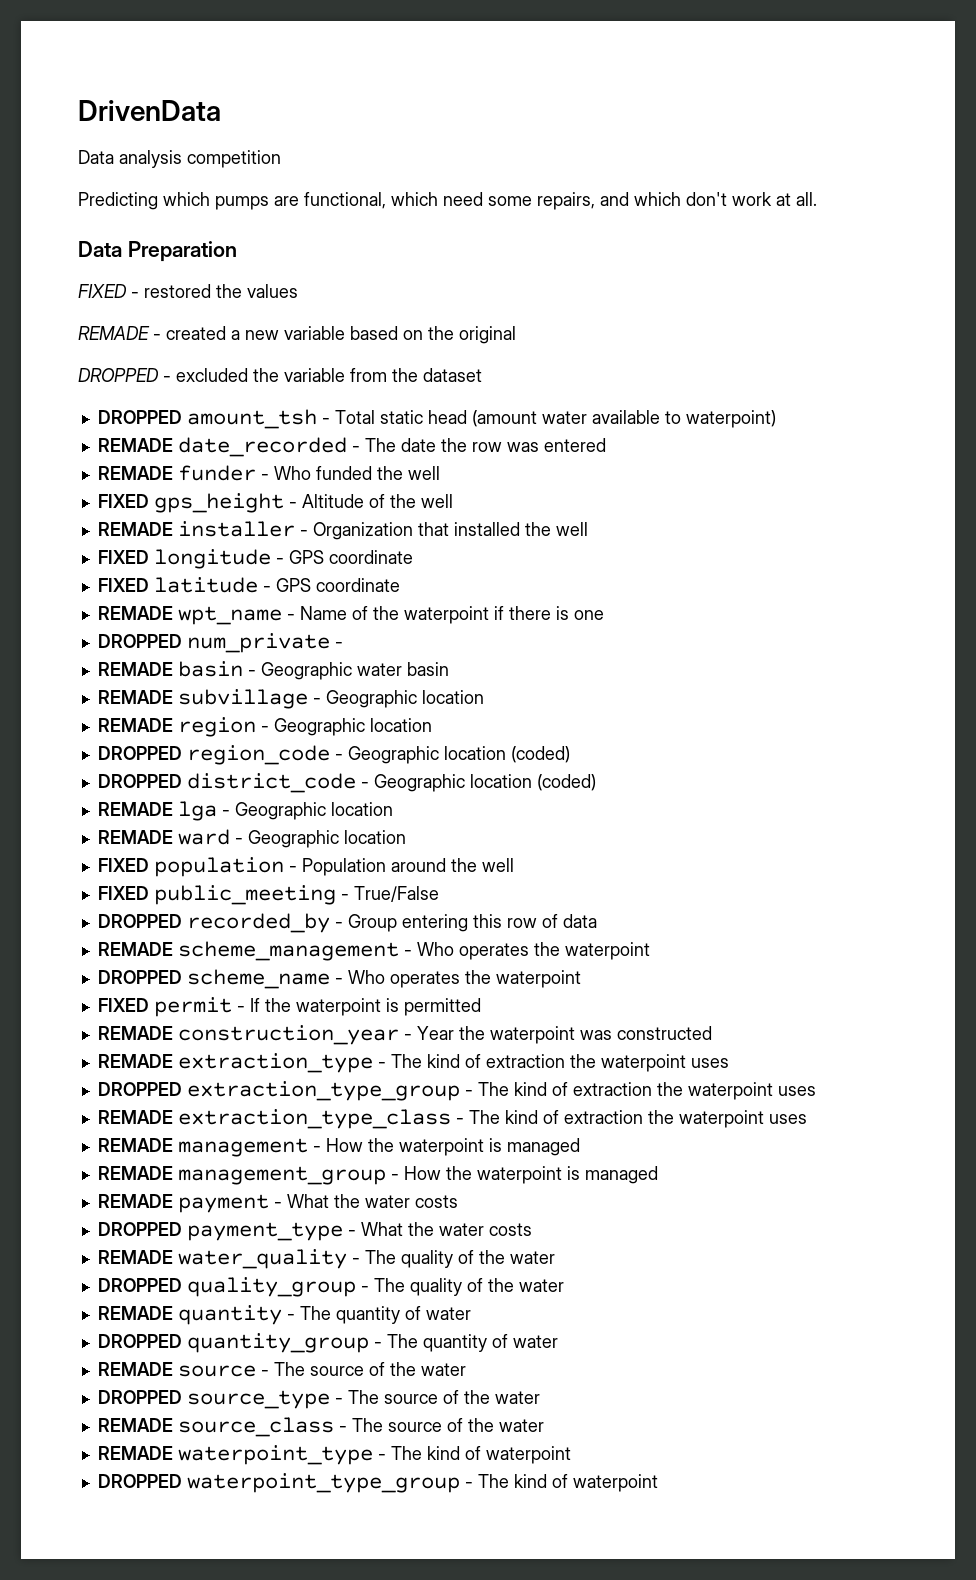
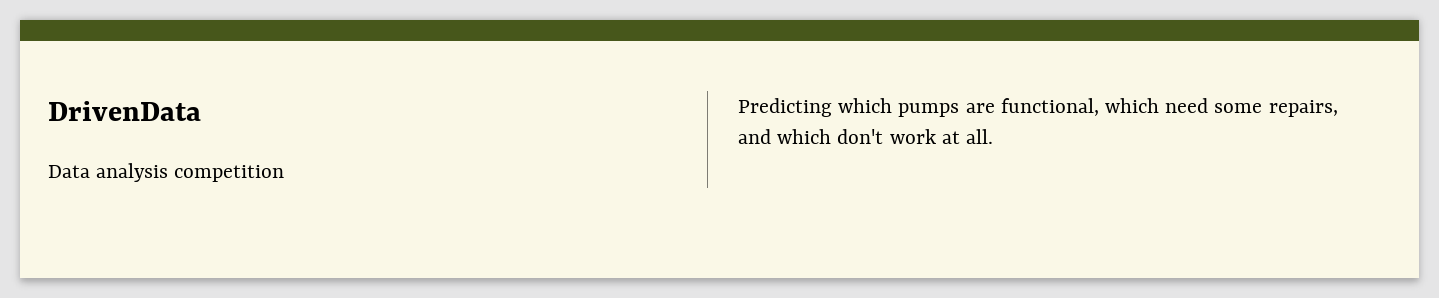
- Data Preparation
- FIXED - restored the values
- REMADE - created a new variable based on the original
- DROPPED - excluded the variable from the dataset
- DROPPED amount_tsh - Total static head (amount water available to waterpoint)
- REMADE date_recorded - The date the row was entered
- REMADE funder - Who funded the well
- FIXED gps_height - Altitude of the well
- REMADE installer - Organization that installed the well
- FIXED longitude - GPS coordinate
- FIXED latitude - GPS coordinate
- REMADE wpt_name - Name of the waterpoint if there is one
- DROPPED num_private -
- REMADE basin - Geographic water basin
- REMADE subvillage - Geographic location
- REMADE region - Geographic location
- DROPPED region_code - Geographic location (coded)
- DROPPED district_code - Geographic location (coded)
- REMADE lga - Geographic location
- REMADE ward - Geographic location
- FIXED population - Population around the well
- FIXED public_meeting - True/False
- DROPPED recorded_by - Group entering this row of data
- REMADE scheme_management - Who operates the waterpoint
- DROPPED scheme_name - Who operates the waterpoint
- FIXED permit - If the waterpoint is permitted
- REMADE construction_year - Year the waterpoint was constructed
- REMADE extraction_type - The kind of extraction the waterpoint uses
- DROPPED extraction_type_group - The kind of extraction the waterpoint uses
- REMADE extraction_type_class - The kind of extraction the waterpoint uses
- REMADE management - How the waterpoint is managed
- REMADE management_group - How the waterpoint is managed
- REMADE payment - What the water costs
- DROPPED payment_type - What the water costs
- REMADE water_quality - The quality of the water
- DROPPED quality_group - The quality of the water
- REMADE quantity - The quantity of water
- DROPPED quantity_group - The quantity of water
- REMADE source - The source of the water
- DROPPED source_type - The source of the water
- REMADE source_class - The source of the water
- REMADE waterpoint_type - The kind of waterpoint
- DROPPED waterpoint_type_group - The kind of waterpoint

